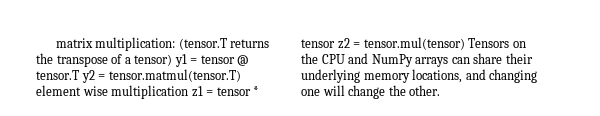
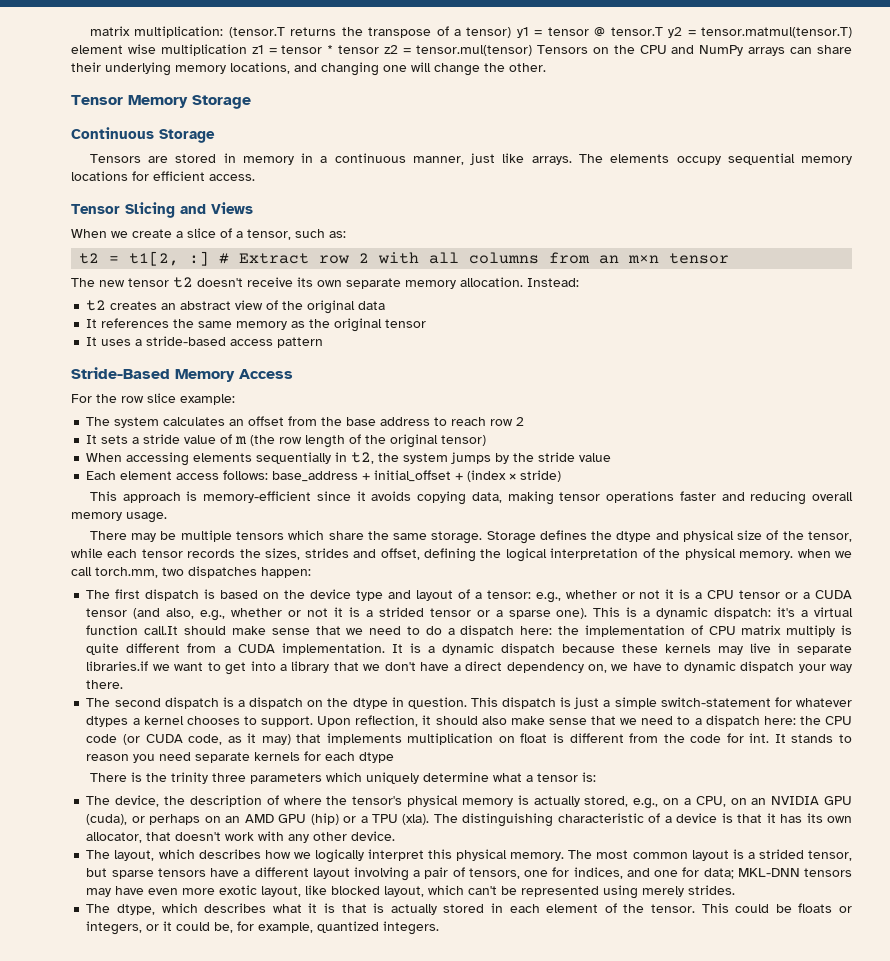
+ Tensor Memory Storage
+ Continuous Storage
+ Tensors are stored in memory in a continuous manner, just like arrays. The elements occupy sequential memory locations for efficient access.
+ Tensor Slicing and Views
+ When we create a slice of a tensor, such as:
+ t2 = t1[2, :] # Extract row 2 with all columns from an m×n tensor
+ The new tensor t2 doesn't receive its own separate memory allocation. Instead:
+ t2 creates an abstract view of the original data
+ It references the same memory as the original tensor
+ It uses a stride-based access pattern
+ Stride-Based Memory Access
+ For the row slice example:
+ The system calculates an offset from the base address to reach row 2
+ It sets a stride value of m (the row length of the original tensor)
+ When accessing elements sequentially in t2, the system jumps by the stride value
+ Each element access follows: base_address + initial_offset + (index × stride)
+ This approach is memory-efficient since it avoids copying data, making tensor operations faster and reducing overall memory usage.
+ There may be multiple tensors which share the same storage. Storage defines the dtype and physical size of the tensor, while each tensor records the sizes, strides and offset, defining the logical interpretation of the physical memory. when we call torch.mm, two dispatches happen:
+ The first dispatch is based on the device type and layout of a tensor: e.g., whether or not it is a CPU tensor or a CUDA tensor (and also, e.g., whether or not it is a strided tensor or a sparse one). This is a dynamic dispatch: it's a virtual function call.It should make sense that we need to do a dispatch here: the implementation of CPU matrix multiply is quite different from a CUDA implementation. It is a dynamic dispatch because these kernels may live in separate libraries.if we want to get into a library that we don't have a direct dependency on, we have to dynamic dispatch your way there.
+ The second dispatch is a dispatch on the dtype in question. This dispatch is just a simple switch-statement for whatever dtypes a kernel chooses to support. Upon reflection, it should also make sense that we need to a dispatch here: the CPU code (or CUDA code, as it may) that implements multiplication on float is different from the code for int. It stands to reason you need separate kernels for each dtype
+ There is the trinity three parameters which uniquely determine what a tensor is:
+ The device, the description of where the tensor's physical memory is actually stored, e.g., on a CPU, on an NVIDIA GPU (cuda), or perhaps on an AMD GPU (hip) or a TPU (xla). The distinguishing characteristic of a device is that it has its own allocator, that doesn't work with any other device.
+ The layout, which describes how we logically interpret this physical memory. The most common layout is a strided tensor, but sparse tensors have a different layout involving a pair of tensors, one for indices, and one for data; MKL-DNN tensors may have even more exotic layout, like blocked layout, which can't be represented using merely strides.
+ The dtype, which describes what it is that is actually stored in each element of the tensor. This could be floats or integers, or it could be, for example, quantized integers.

